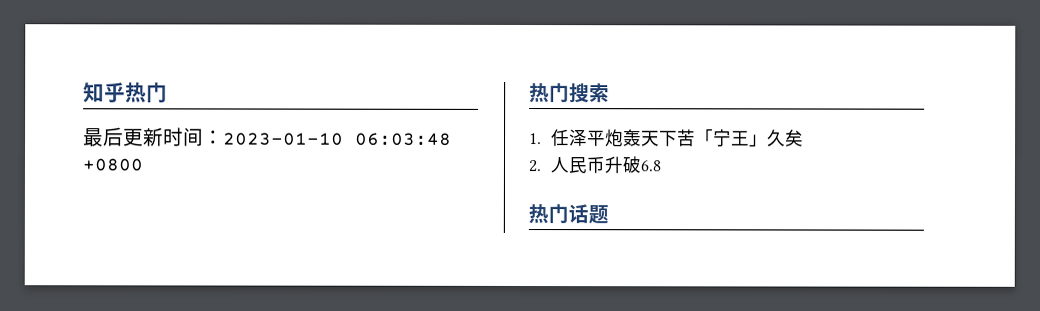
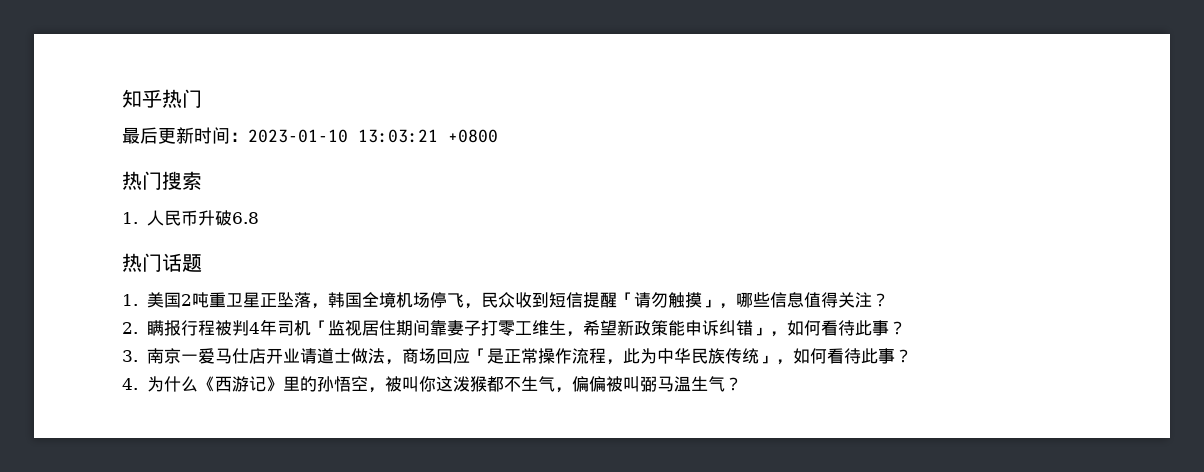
- 最后更新时间：2023-01-10 06:03:48 +0800
+ 最后更新时间：2023-01-10 13:03:21 +0800
- 1.任泽平炮轰天下苦「宁王」久矣
- 2.人民币升破6.8
+ 1.人民币升破6.8
+ 1.美国2吨重卫星正坠落，韩国全境机场停飞，民众收到短信提醒「请勿触摸」，哪些信息值得关注？
+ 2.瞒报行程被判4年司机「监视居住期间靠妻子打零工维生，希望新政策能申诉纠错」，如何看待此事？
+ 3.南京一爱马仕店开业请道士做法，商场回应「是正常操作流程，此为中华民族传统」，如何看待此事？
+ 4.为什么《西游记》里的孙悟空，被叫你这泼猴都不生气，偏偏被叫弼马温生气？

